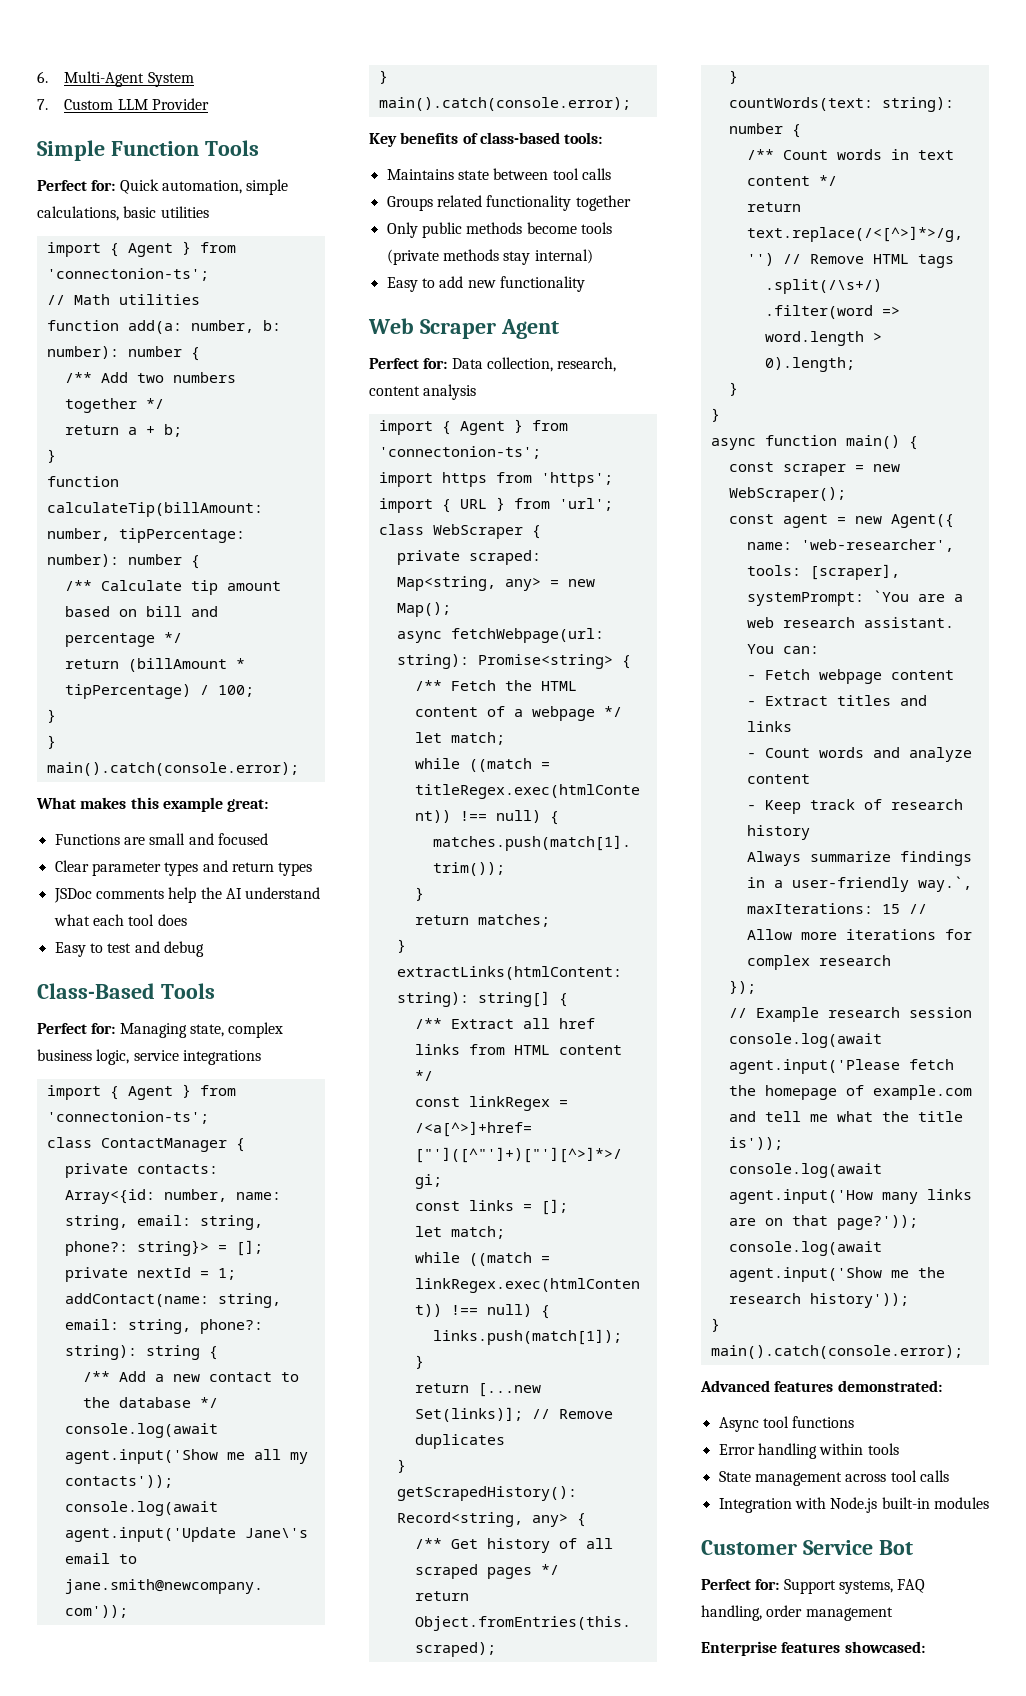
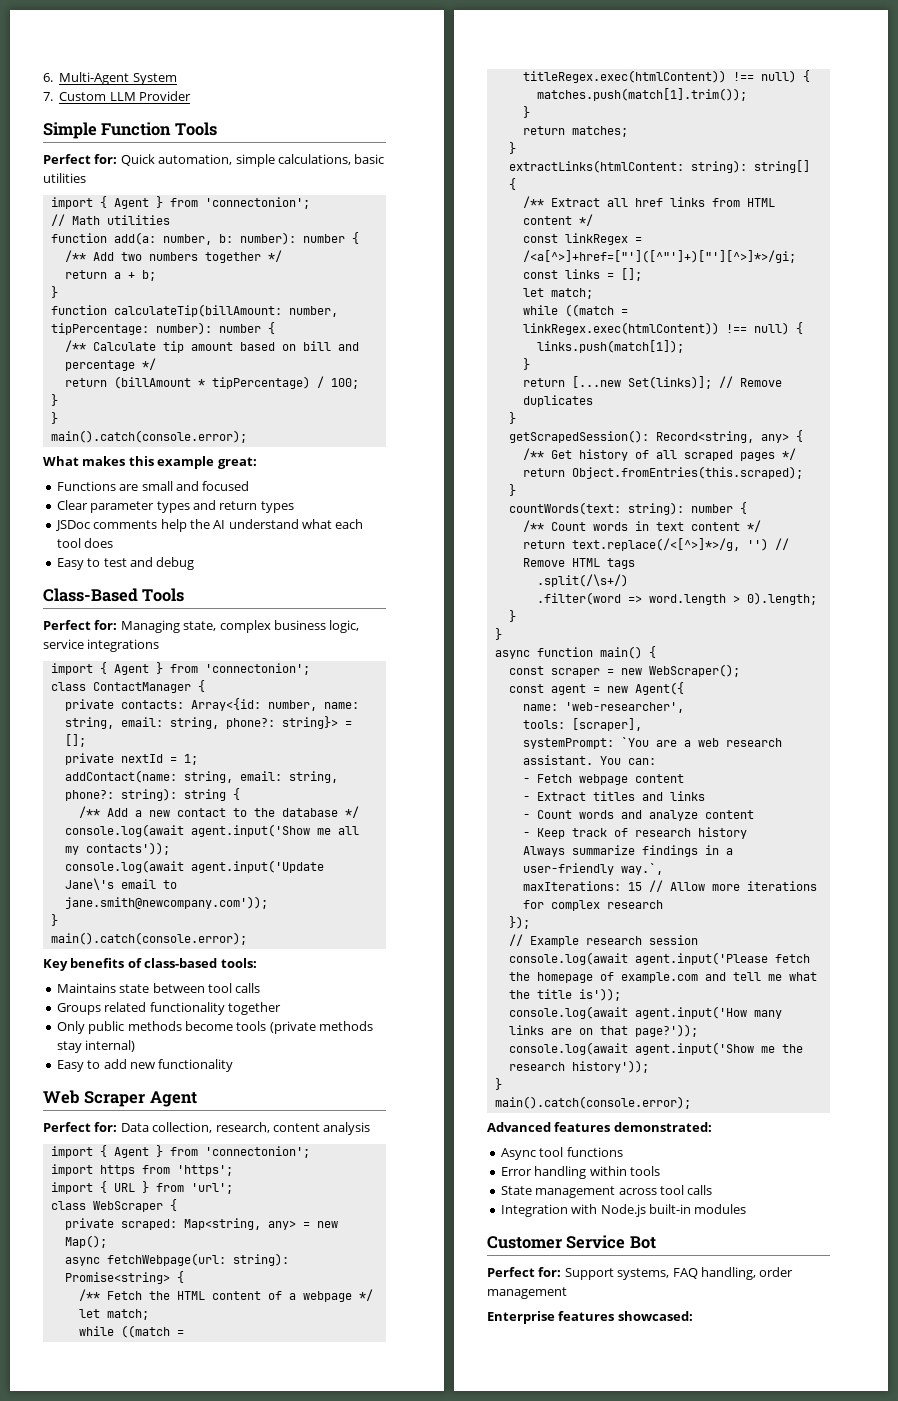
  Perfect for: Quick automation, simple calculations, basic utilities
- import { Agent } from 'connectonion-ts';
+ import { Agent } from 'connectonion';
  Perfect for: Managing state, complex business logic, service integrations
- import { Agent } from 'connectonion-ts';
+ import { Agent } from 'connectonion';
  Perfect for: Data collection, research, content analysis
- import { Agent } from 'connectonion-ts';
+ import { Agent } from 'connectonion';
- getScrapedHistory(): Record<string, any> {
+ getScrapedSession(): Record<string, any> {

